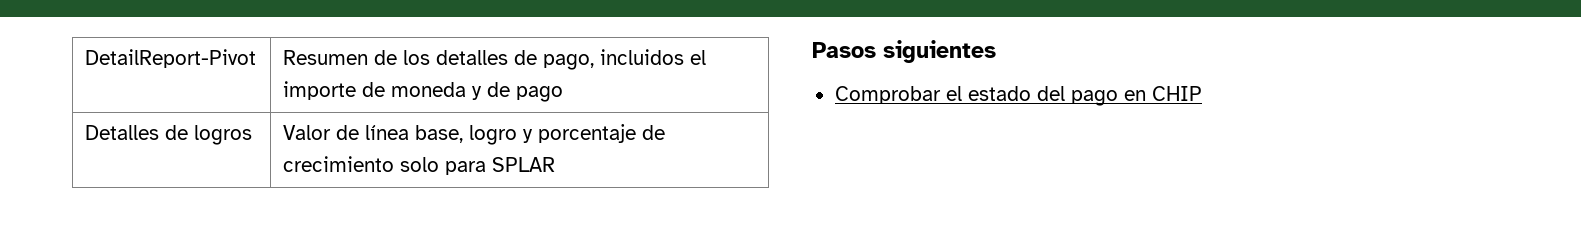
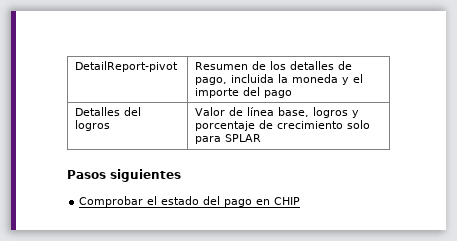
- DetailReport-Pivot | Resumen de los detalles de pago, incluidos el importe de moneda y de pago
+ DetailReport-pivot | Resumen de los detalles de pago, incluida la moneda y el importe del pago
- Detalles de logros | Valor de línea base, logro y porcentaje de crecimiento solo para SPLAR
+ Detalles del logros | Valor de línea base, logros y porcentaje de crecimiento solo para SPLAR

